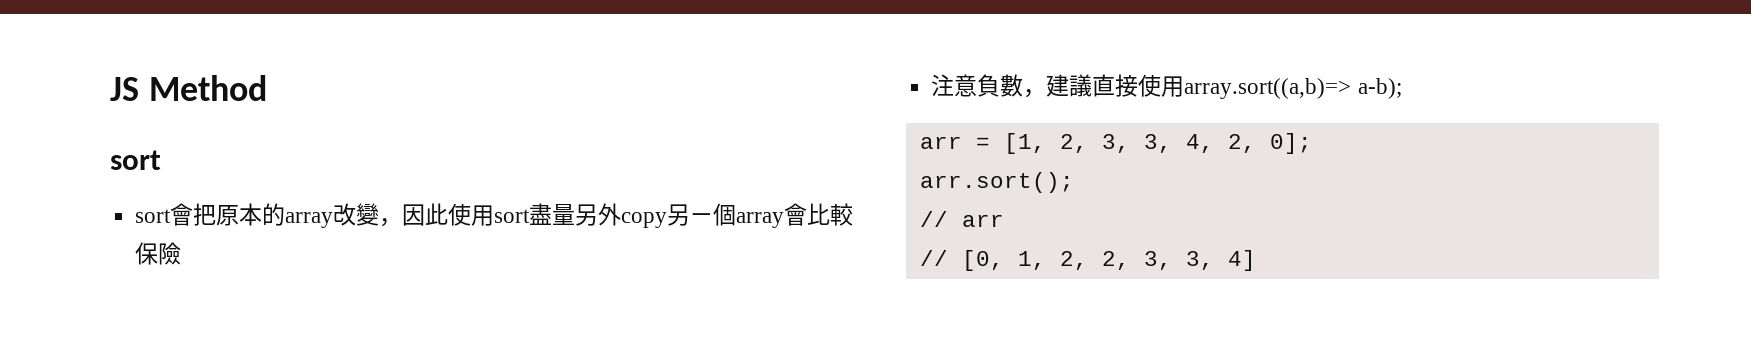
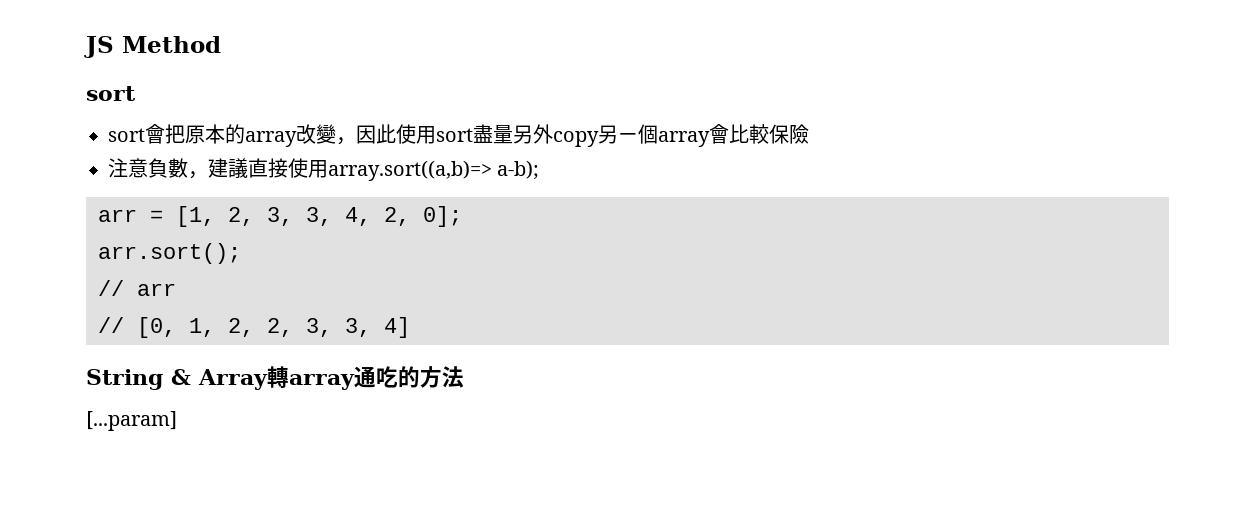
+ String & Array轉array通吃的方法
+ [...param]

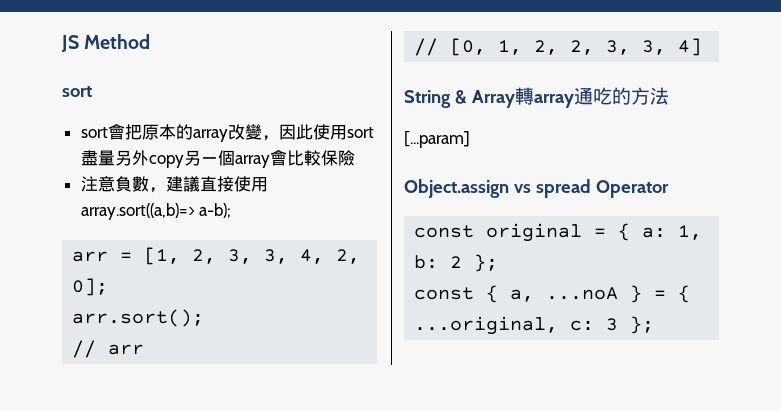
+ Object.assign vs spread Operator
+ const original = { a: 1, b: 2 };
+ const { a, ...noA } = { ...original, c: 3 };

